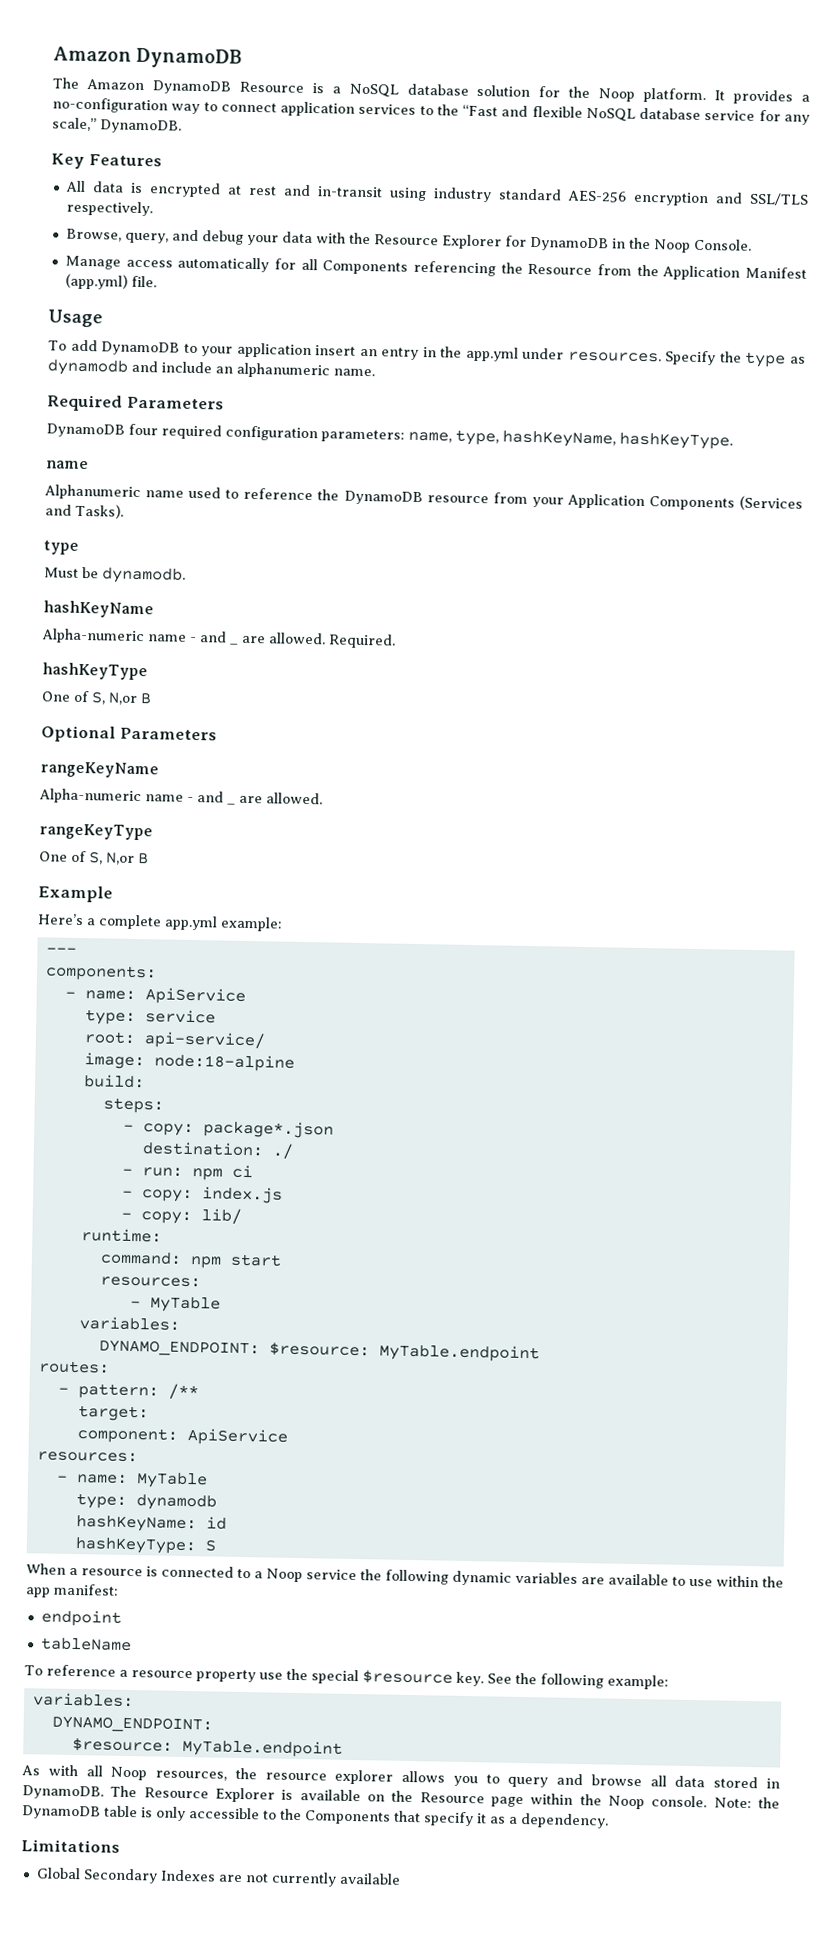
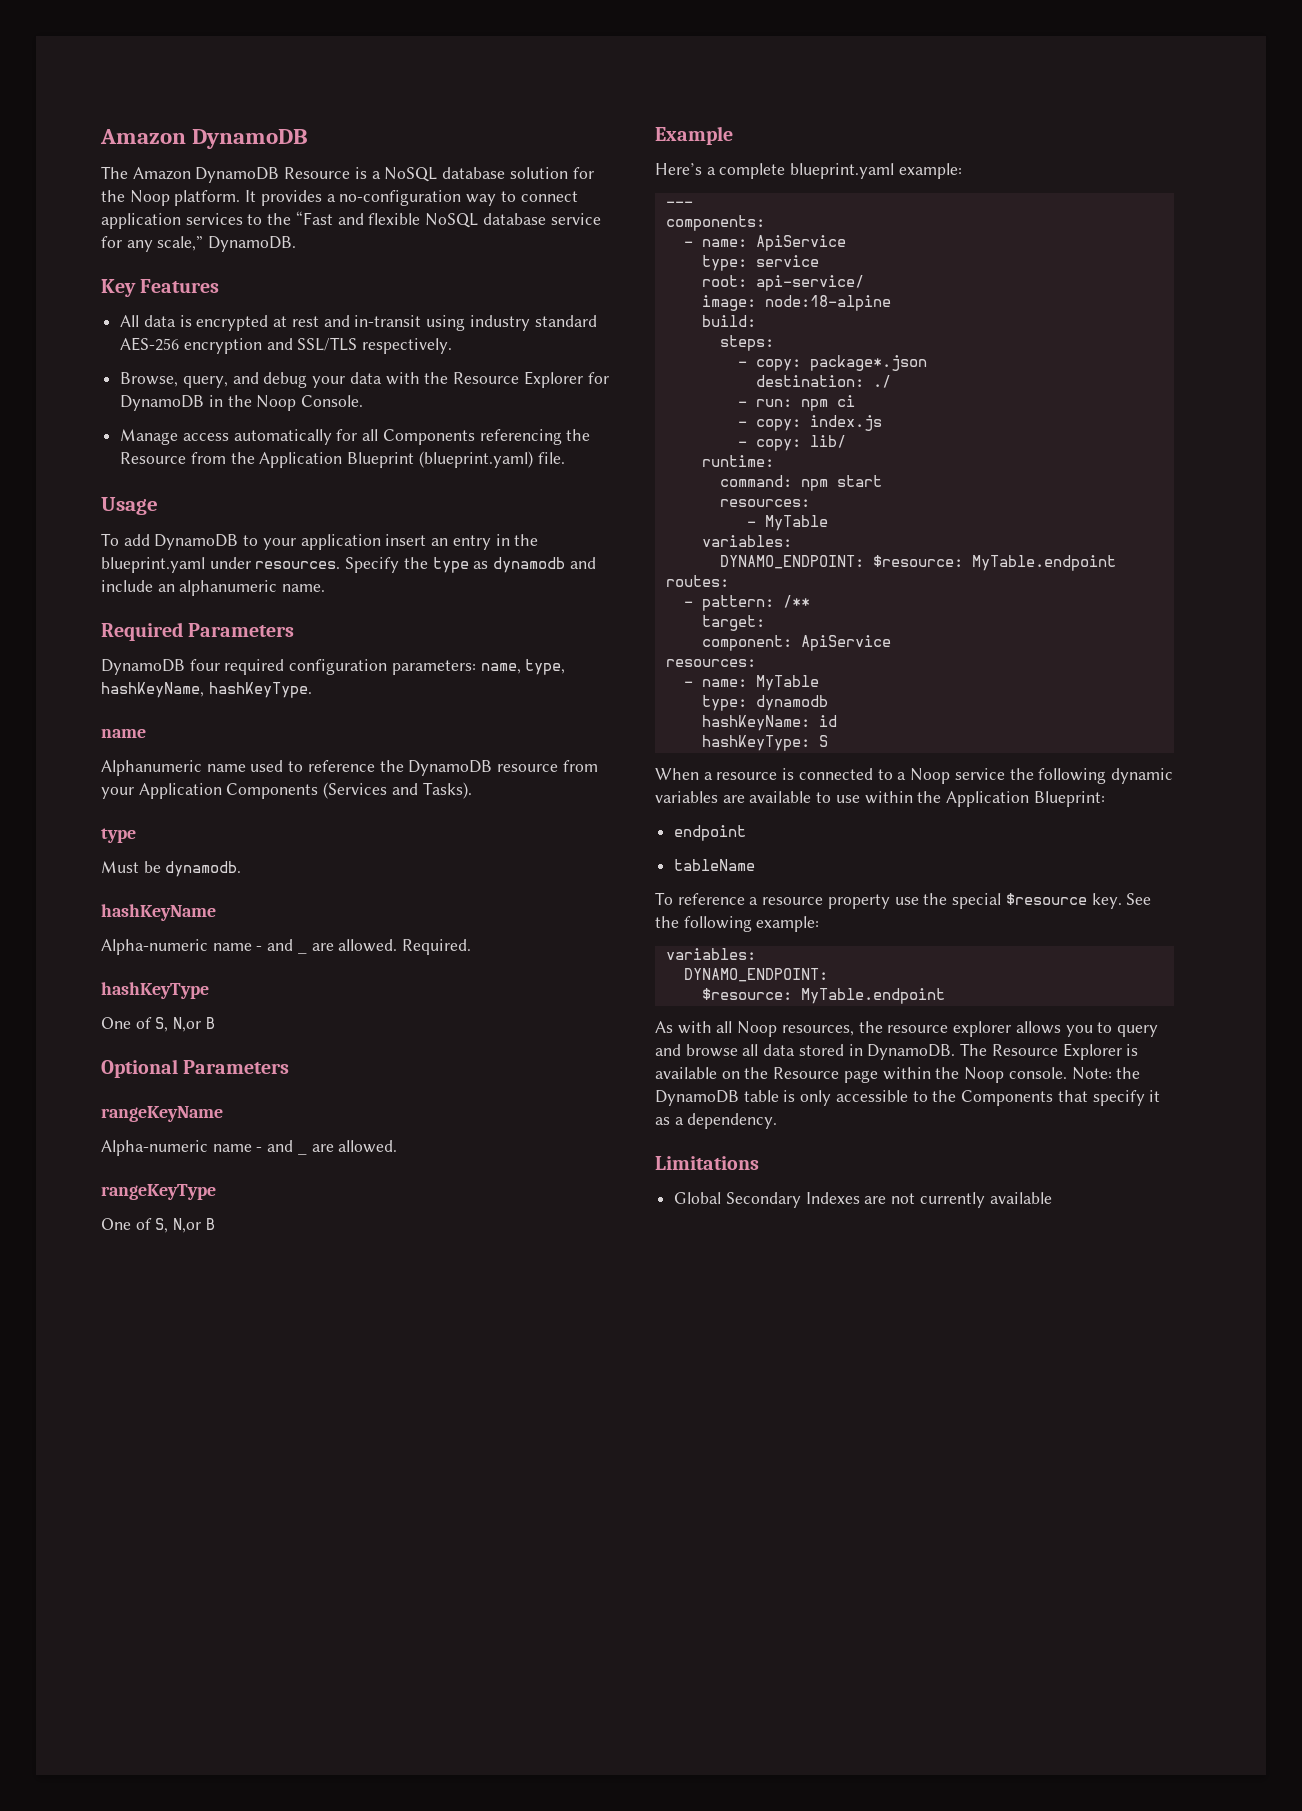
- Manage access automatically for all Components referencing the Resource from the Application Manifest (app.yml) file.
+ Manage access automatically for all Components referencing the Resource from the Application Blueprint (blueprint.yaml) file.
- To add DynamoDB to your application insert an entry in the app.yml under resources.
+ To add DynamoDB to your application insert an entry in the blueprint.yaml under resources.
- Here’s a complete app.yml example:
+ Here’s a complete blueprint.yaml example:
- When a resource is connected to a Noop service the following dynamic variables are available to use within the app manifest:
+ When a resource is connected to a Noop service the following dynamic variables are available to use within the Application Blueprint:

